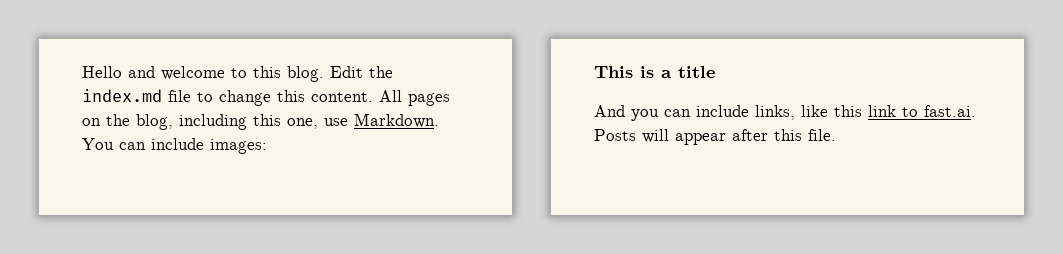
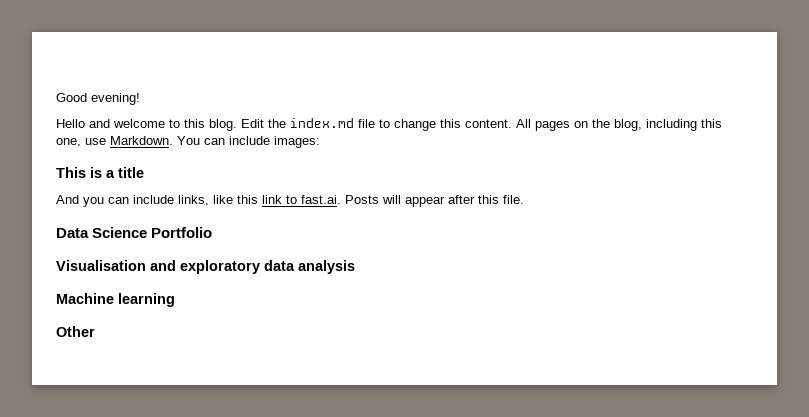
+ Good evening!
+ Data Science Portfolio
+ Visualisation and exploratory data analysis
+ Machine learning
+ Other

